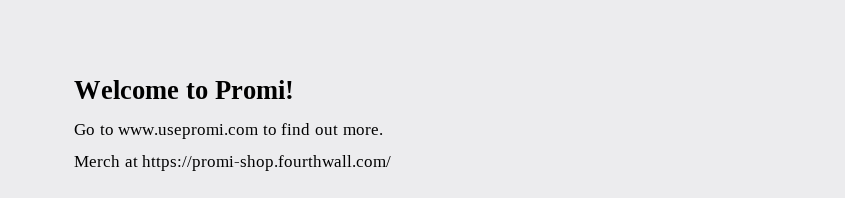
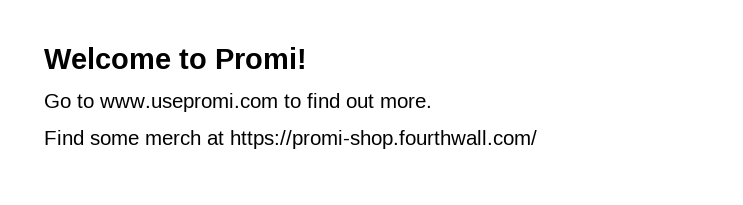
- Merch at https://promi-shop.fourthwall.com/
+ Find some merch at https://promi-shop.fourthwall.com/

